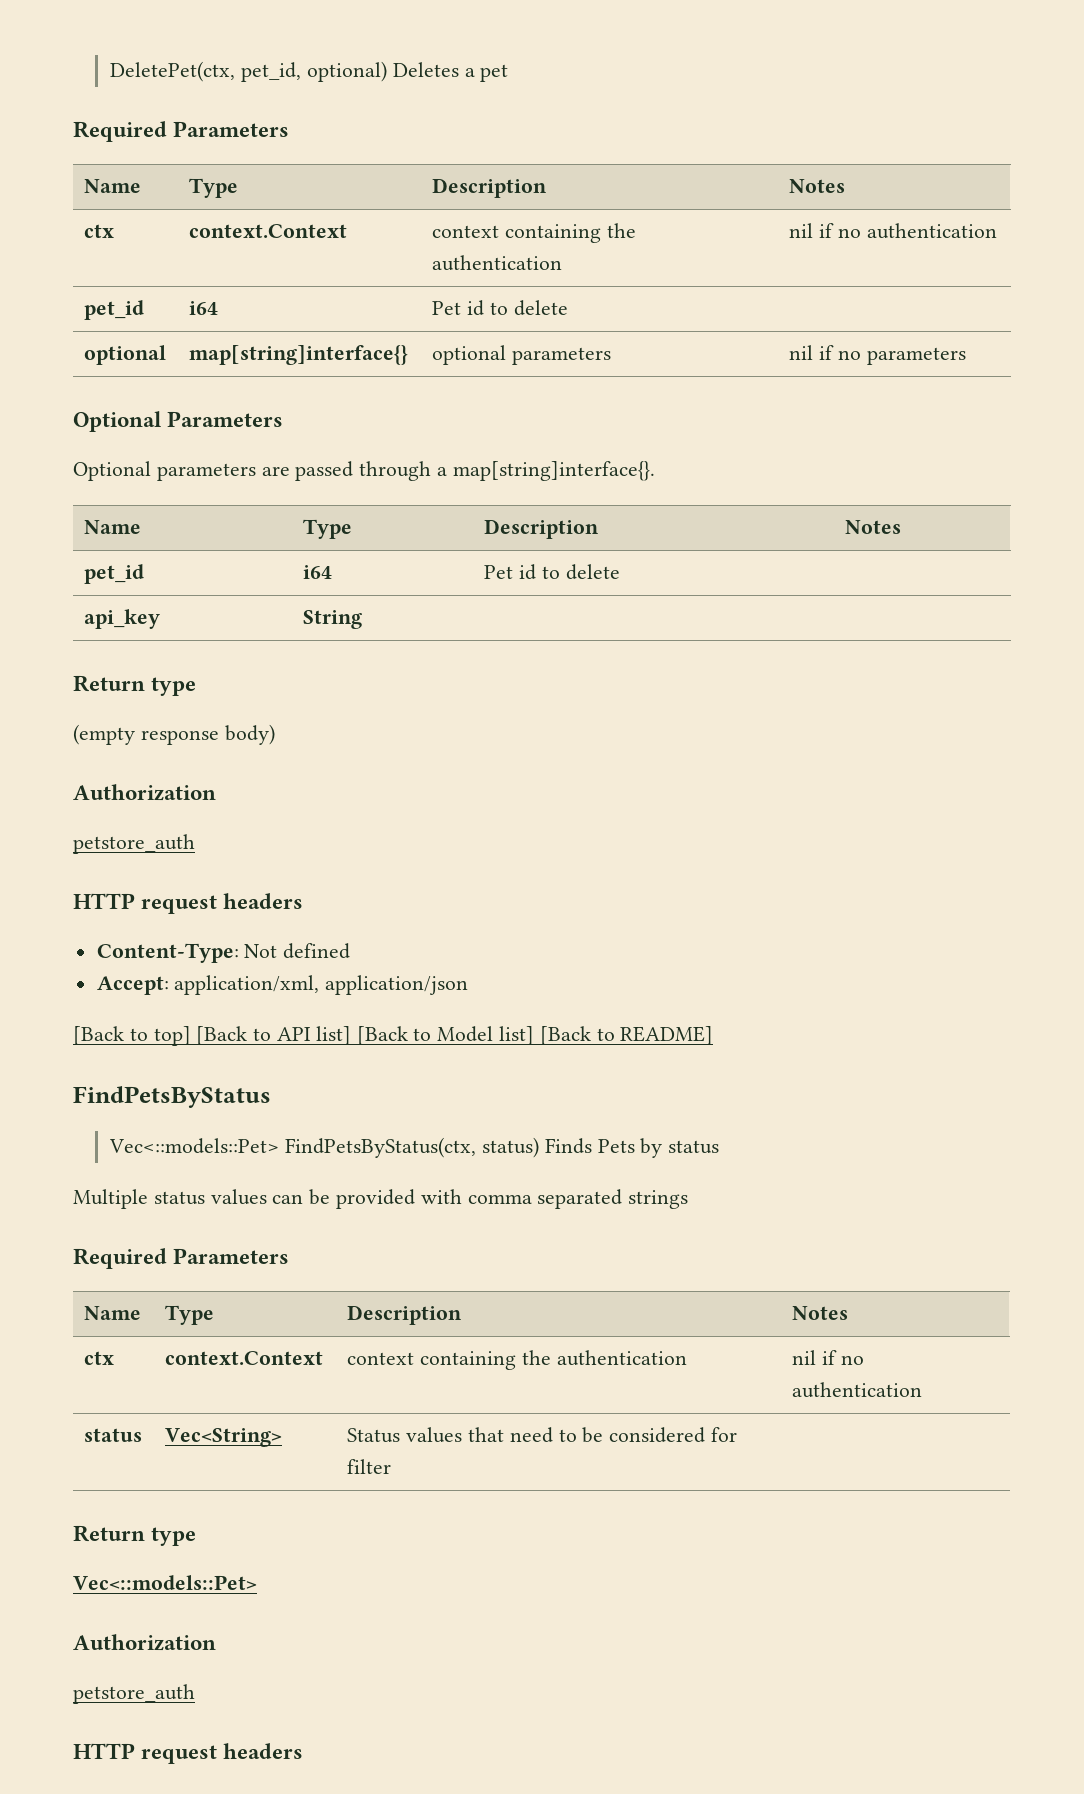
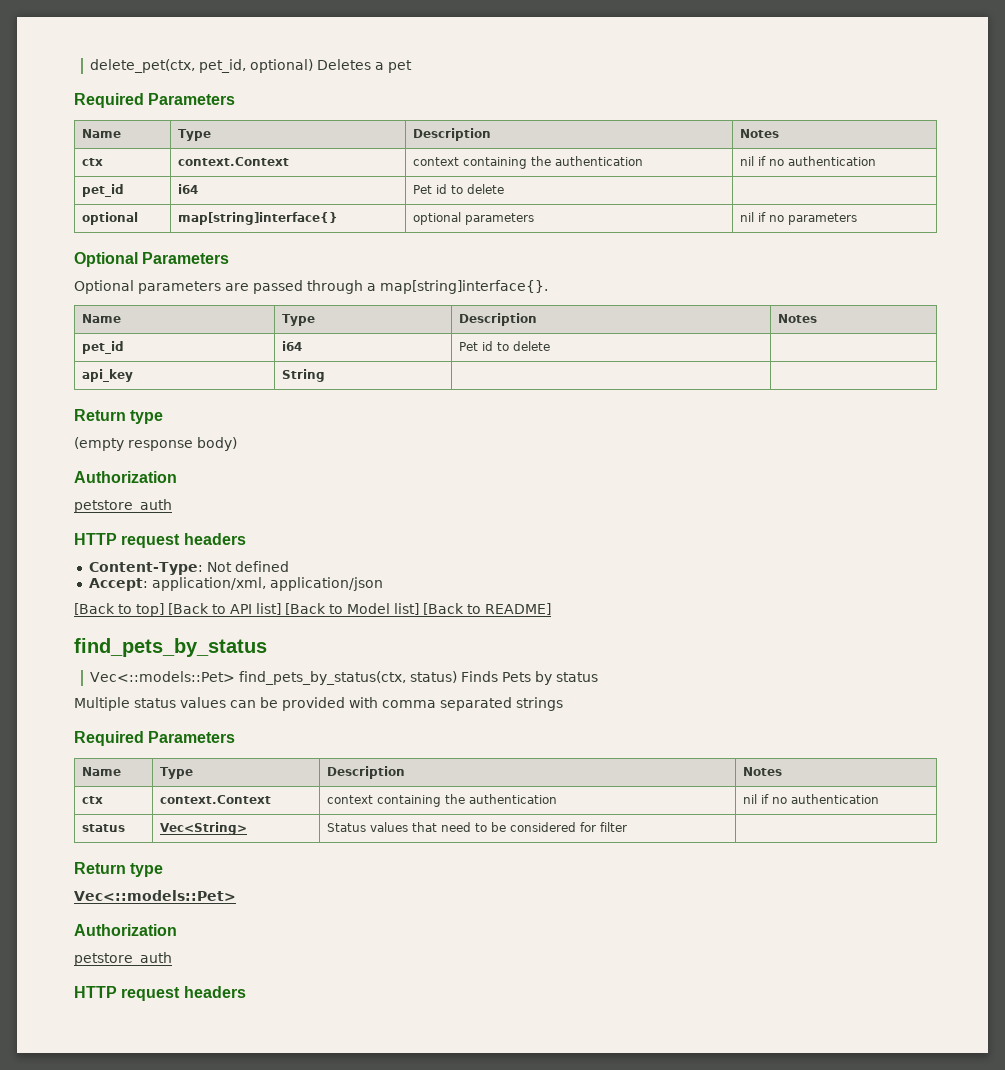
- DeletePet(ctx, pet_id, optional) Deletes a pet
+ delete_pet(ctx, pet_id, optional) Deletes a pet
- FindPetsByStatus
- Vec<::models::Pet> FindPetsByStatus(ctx, status) Finds Pets by status
+ find_pets_by_status
+ Vec<::models::Pet> find_pets_by_status(ctx, status) Finds Pets by status

